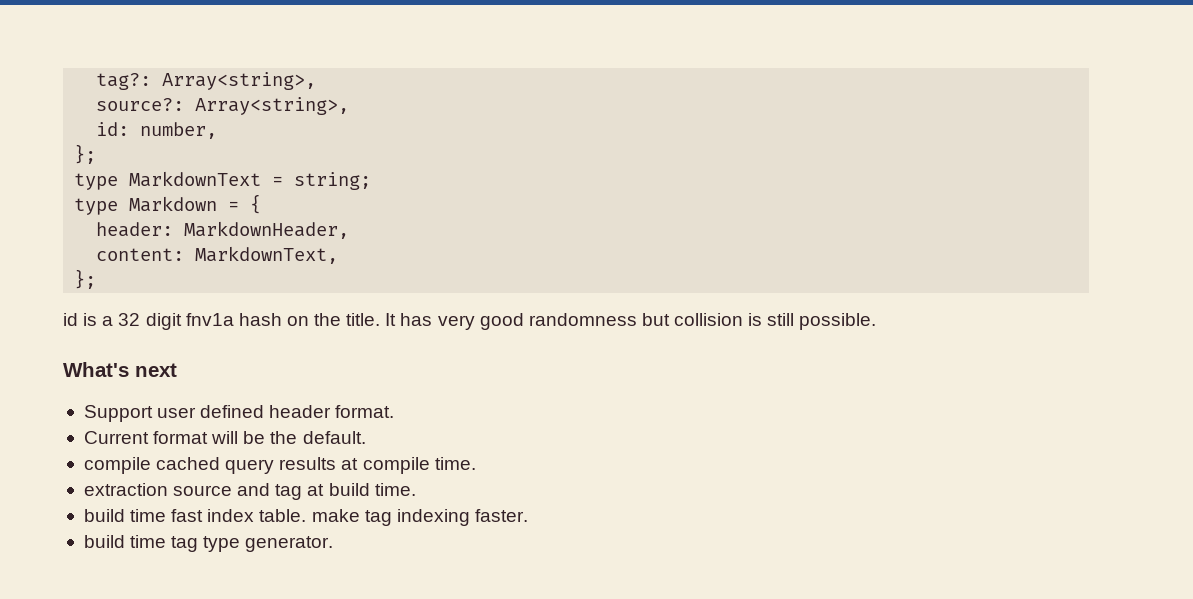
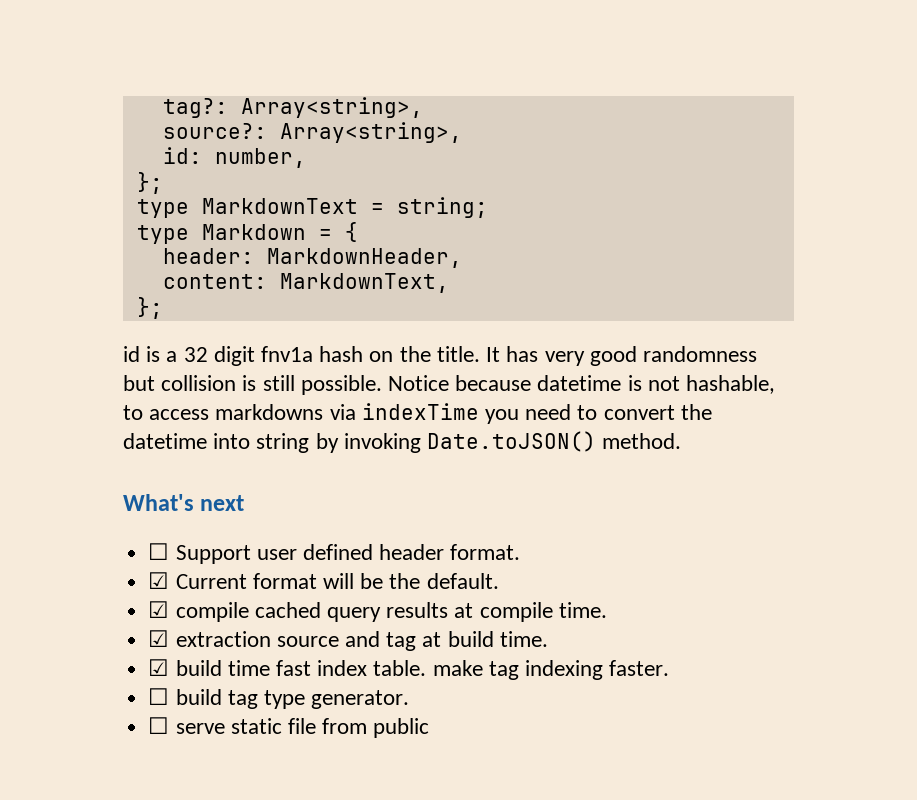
+ Notice because datetime is not hashable, to access markdowns via indexTime you need to convert the datetime into string by invoking Date.toJSON() method.
- Support user defined header format.
+ ☐ Support user defined header format.
- Current format will be the default.
+ ☑ Current format will be the default.
- compile cached query results at compile time.
+ ☑ compile cached query results at compile time.
- extraction source and tag at build time.
+ ☑ extraction source and tag at build time.
- build time fast index table. make tag indexing faster.
+ ☑ build time fast index table. make tag indexing faster.
- build time tag type generator.
+ ☐ build tag type generator.
+ ☐ serve static file from public

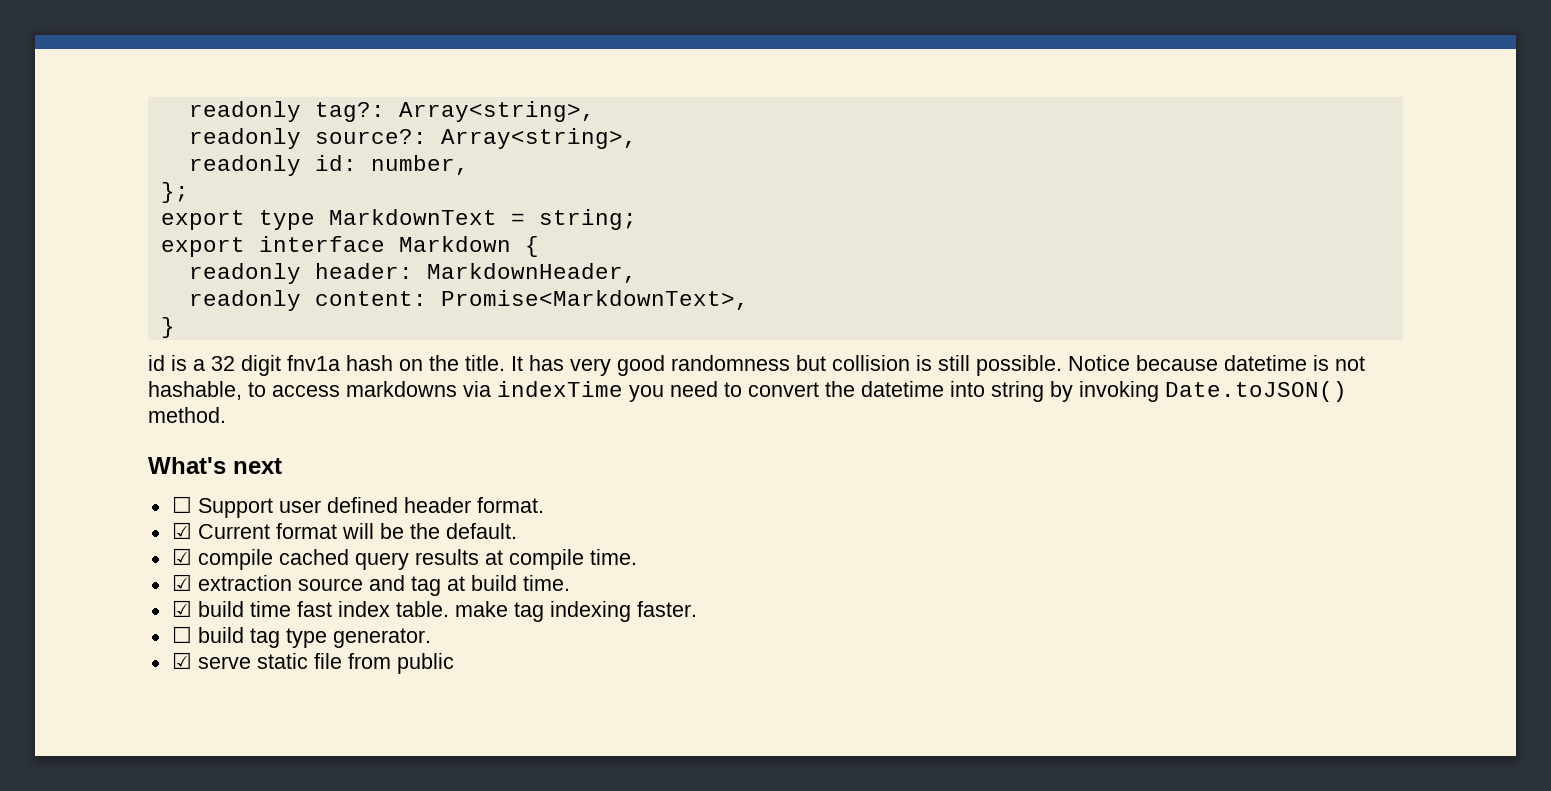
- tag?: Array<string>,
+ readonly tag?: Array<string>,
- source?: Array<string>,
+ readonly source?: Array<string>,
- id: number,
+ readonly id: number,
- type MarkdownText = string;
+ export type MarkdownText = string;
- type Markdown = {
+ export interface Markdown {
- header: MarkdownHeader,
+ readonly header: MarkdownHeader,
- content: MarkdownText,
- };
+ readonly content: Promise<MarkdownText>,
+ }
- ☐ serve static file from public
+ ☑ serve static file from public

